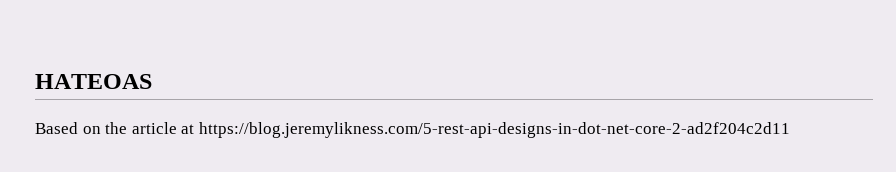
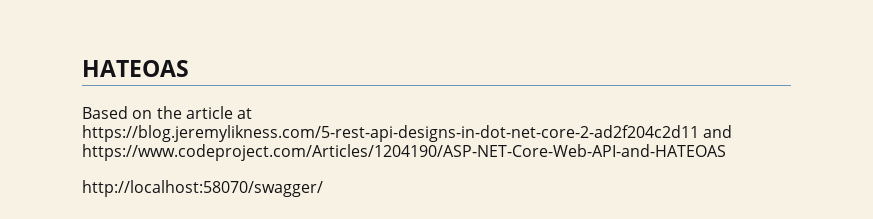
- Based on the article at https://blog.jeremylikness.com/5-rest-api-designs-in-dot-net-core-2-ad2f204c2d11
+ Based on the article at https://blog.jeremylikness.com/5-rest-api-designs-in-dot-net-core-2-ad2f204c2d11 and https://www.codeproject.com/Articles/1204190/ASP-NET-Core-Web-API-and-HATEOAS
+ http://localhost:58070/swagger/

